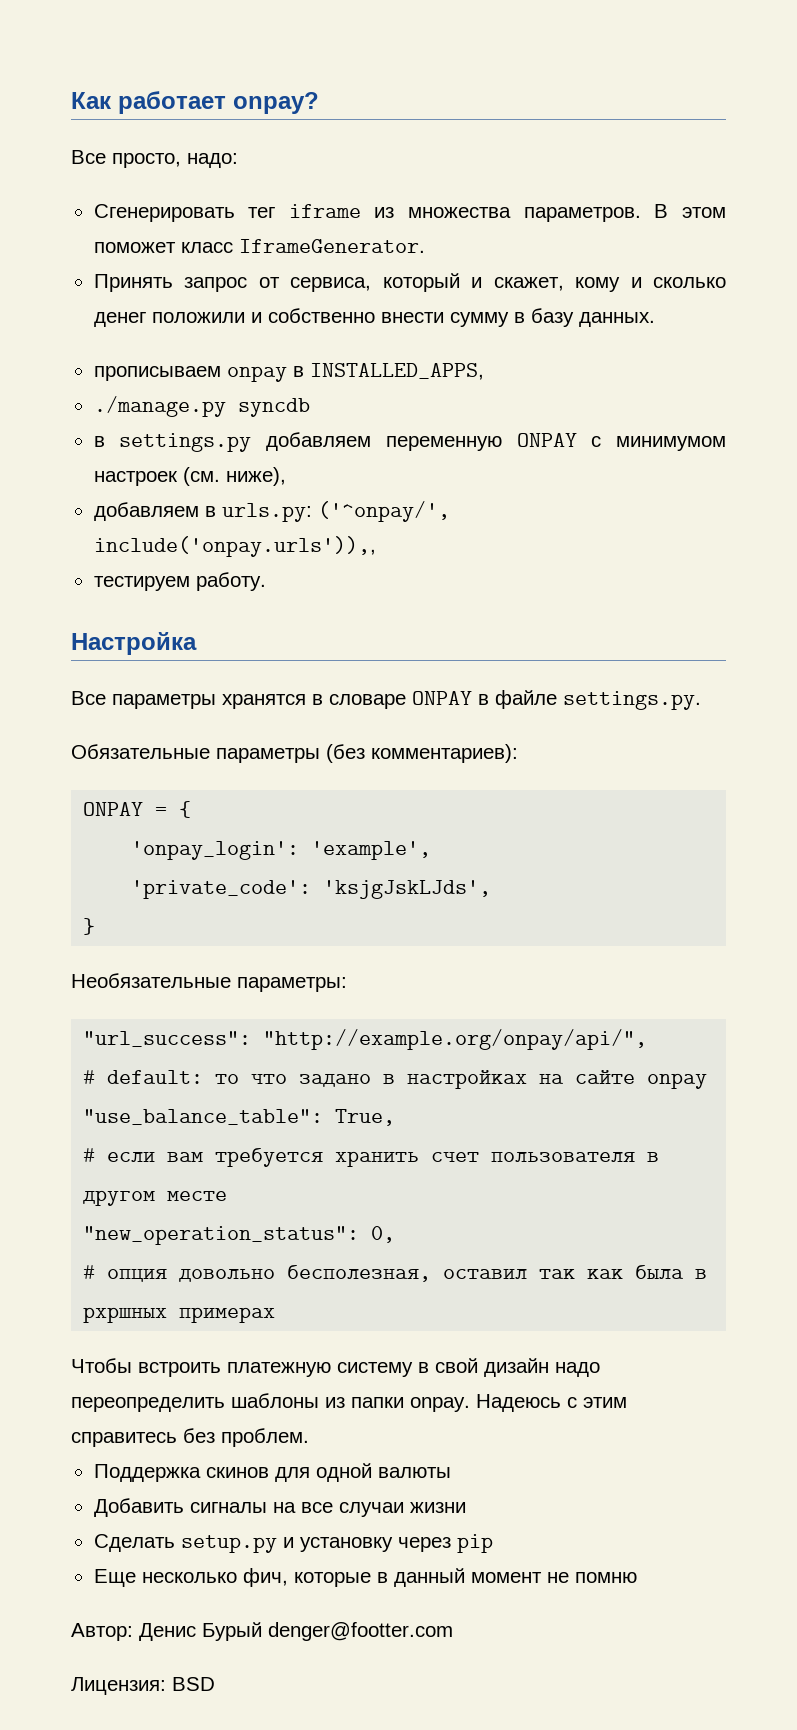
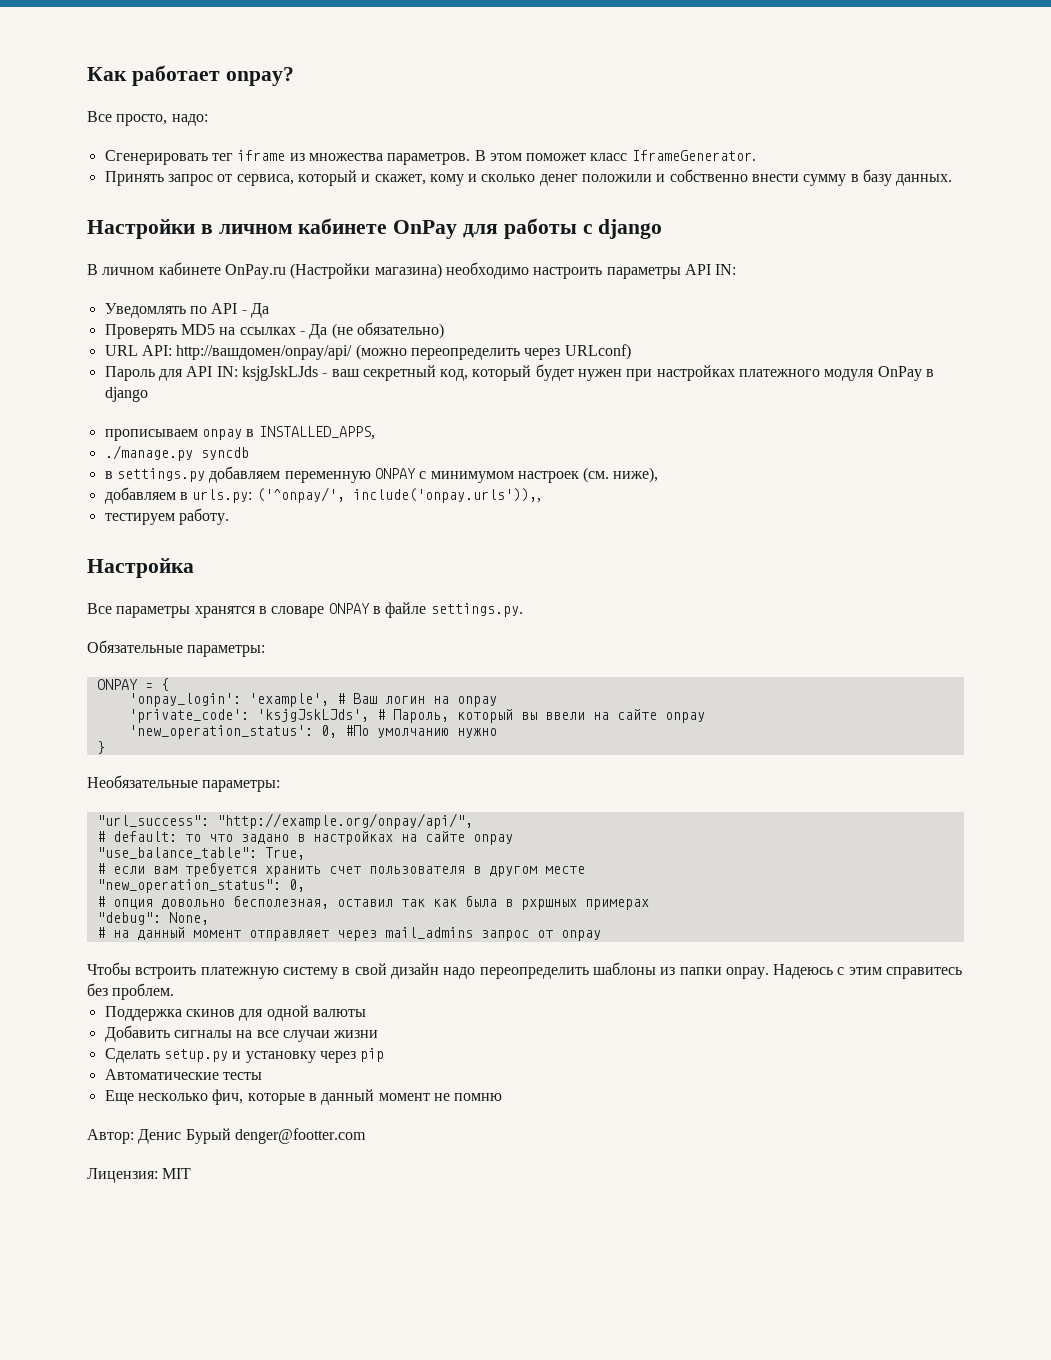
+ Настройки в личном кабинете OnPay для работы с django
+ В личном кабинете OnPay.ru (Настройки магазина) необходимо настроить параметры API IN:
+ Уведомлять по API - Да
+ Проверять MD5 на ссылках - Да (не обязательно)
+ URL API: http://вашдомен/onpay/api/ (можно переопределить через URLconf)
+ Пароль для API IN: ksjgJskLJds - ваш секретный код, который будет нужен при настройках платежного модуля OnPay в django
- Обязательные параметры (без комментариев):
+ Обязательные параметры:
- 'onpay_login': 'example',
- 'private_code': 'ksjgJskLJds',
+ 'onpay_login': 'example', # Ваш логин на onpay
+ 'private_code': 'ksjgJskLJds', # Пароль, который вы ввели на сайте onpay
+ 'new_operation_status': 0, #По умолчанию нужно
+ "debug": None,
+ # на данный момент отправляет через mail_admins запрос от onpay
+ Автоматические тесты
- Лицензия: BSD
+ Лицензия: MIT

